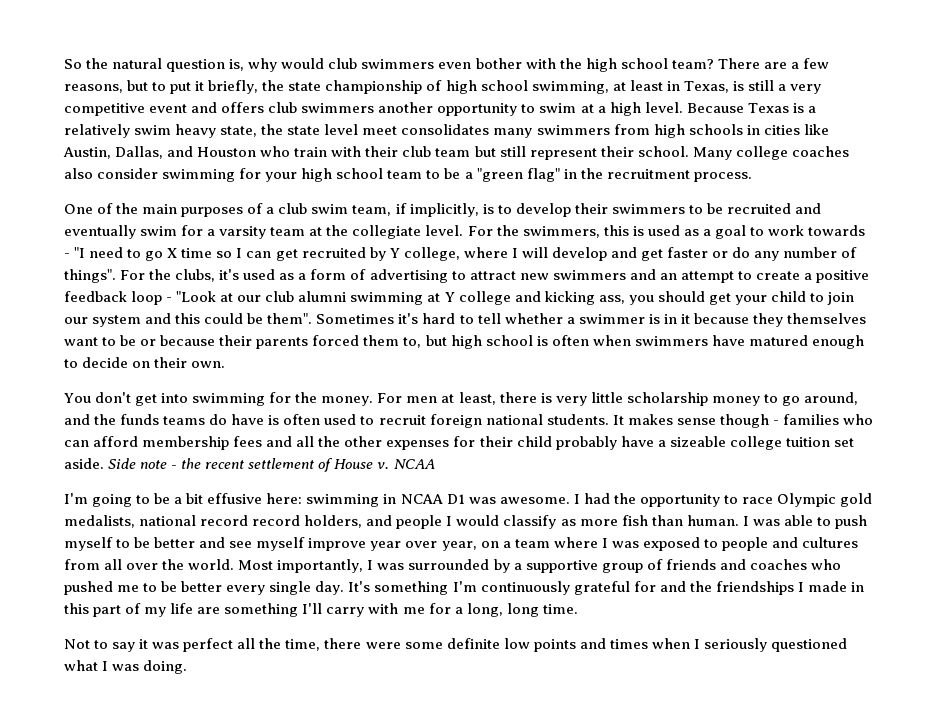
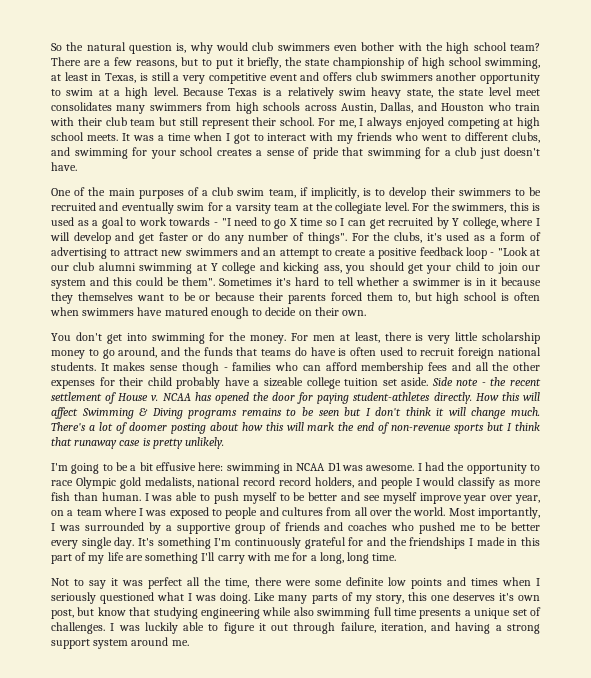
- Because Texas is a relatively swim heavy state, the state level meet consolidates many swimmers from high schools in cities like Austin, Dallas, and Houston who train with their club team but still represent their school.
+ Because Texas is a relatively swim heavy state, the state level meet consolidates many swimmers from high schools across Austin, Dallas, and Houston who train with their club team but still represent their school.
- Many college coaches also consider swimming for your high school team to be a "green flag" in the recruitment process.
+ For me, I always enjoyed competing at high school meets. It was a time when I got to interact with my friends who went to different clubs, and swimming for your school creates a sense of pride that swimming for a club just doesn't have.
- For men at least, there is very little scholarship money to go around, and the funds teams do have is often used to recruit foreign national students.
+ For men at least, there is very little scholarship money to go around, and the funds that teams do have is often used to recruit foreign national students.
- Side note - the recent settlement of House v. NCAA
+ Side note - the recent settlement of House v. NCAA has opened the door for paying student-athletes directly. How this will affect Swimming & Diving programs remains to be seen but I don't think it will change much. There's a lot of doomer posting about how this will mark the end of non-revenue sports but I think that runaway case is pretty unlikely.
+ Like many parts of my story, this one deserves it's own post, but know that studying engineering while also swimming full time presents a unique set of challenges. I was luckily able to figure it out through failure, iteration, and having a strong support system around me.

